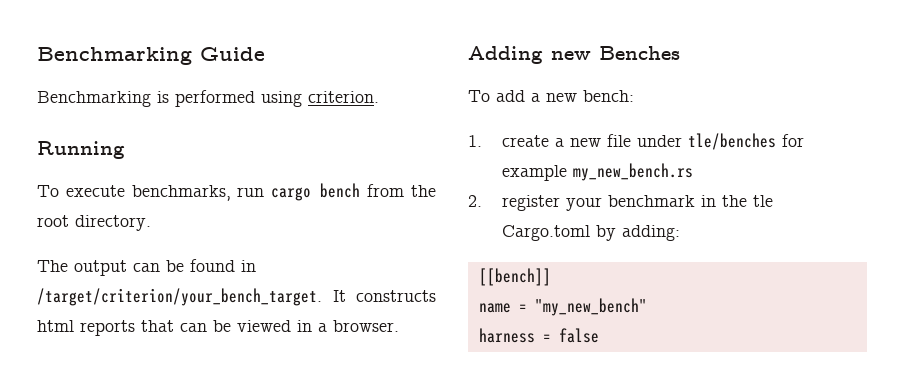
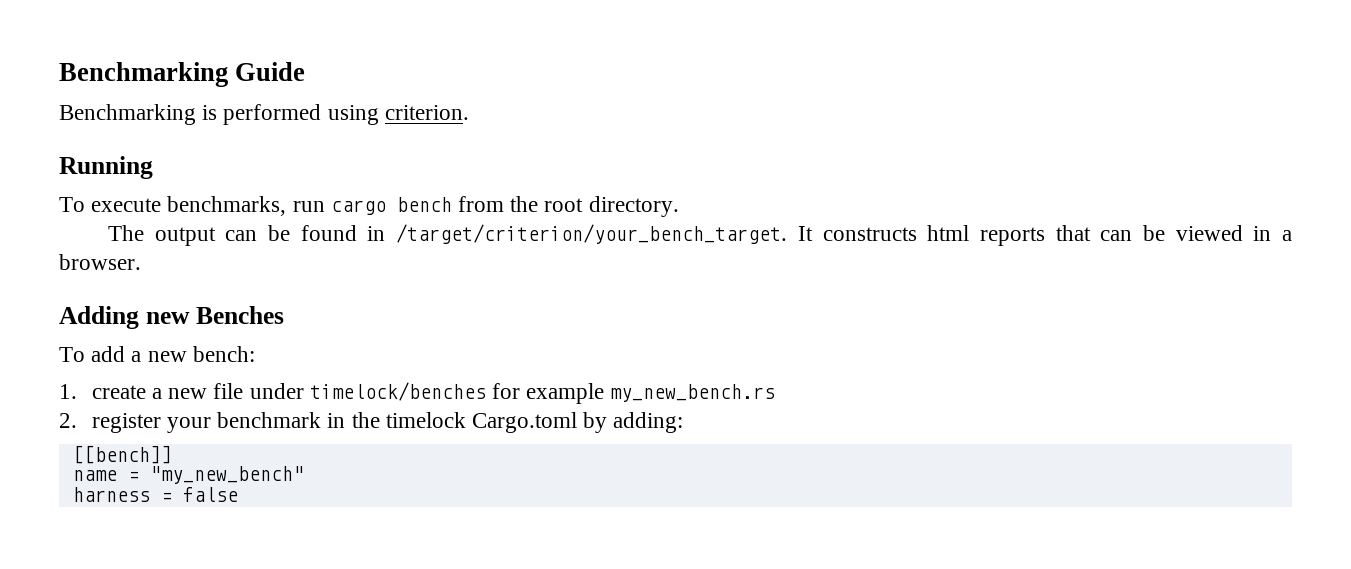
- 1. create a new file under tle/benches for example my_new_bench.rs
+ 1. create a new file under timelock/benches for example my_new_bench.rs
- 2. register your benchmark in the tle Cargo.toml by adding:
+ 2. register your benchmark in the timelock Cargo.toml by adding:

